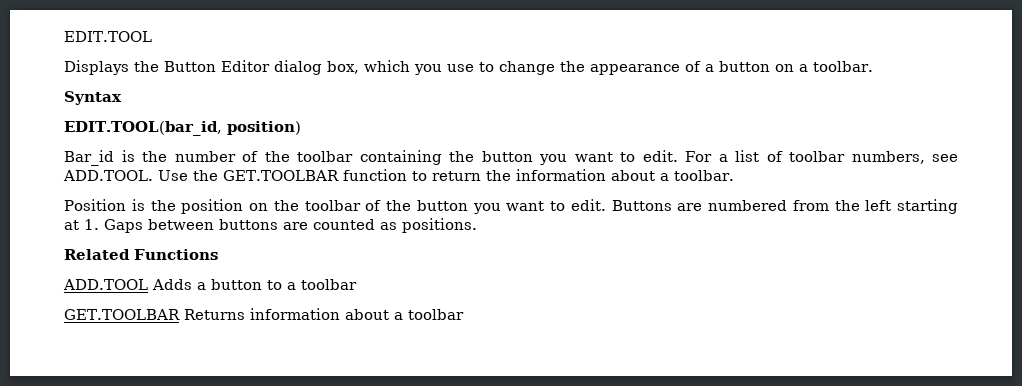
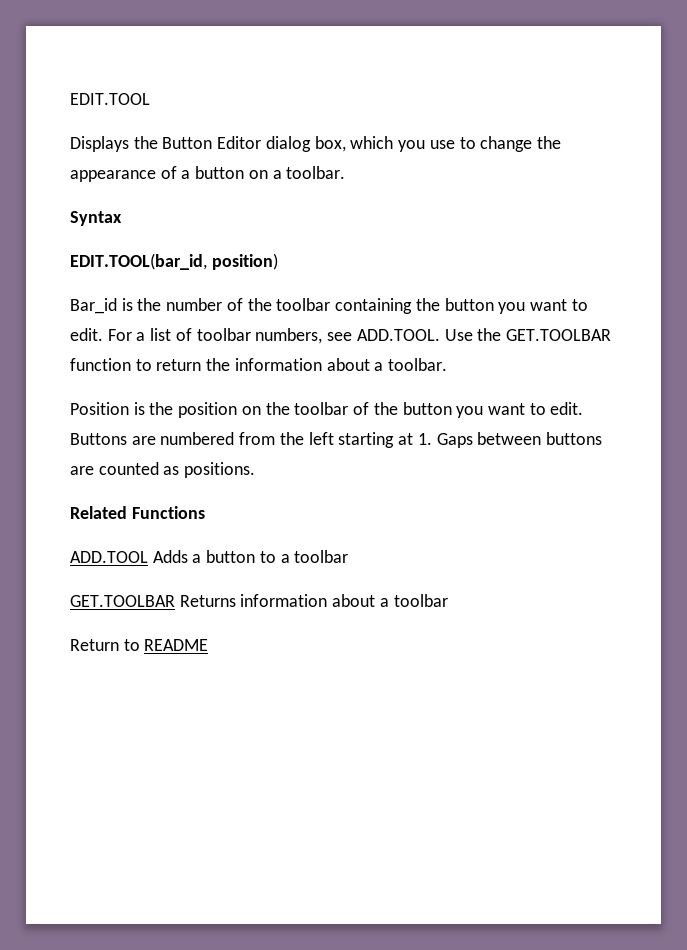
+ Return to README

